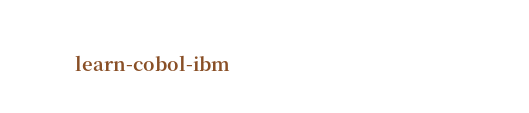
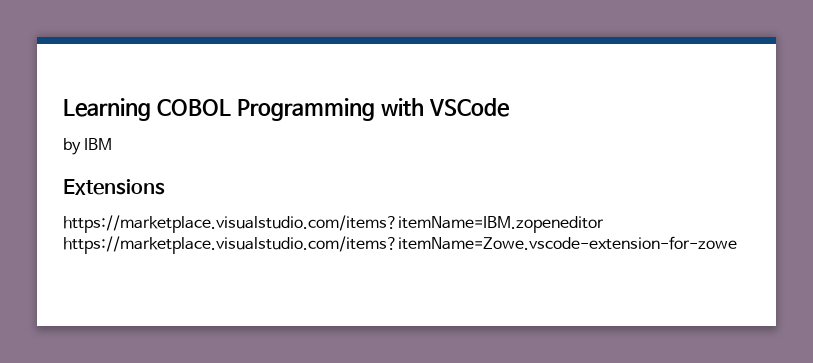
- learn-cobol-ibm
+ Learning COBOL Programming with VSCode
+ by IBM
+ Extensions
+ https://marketplace.visualstudio.com/items?itemName=IBM.zopeneditor https://marketplace.visualstudio.com/items?itemName=Zowe.vscode-extension-for-zowe

